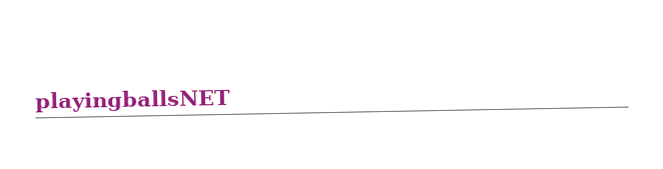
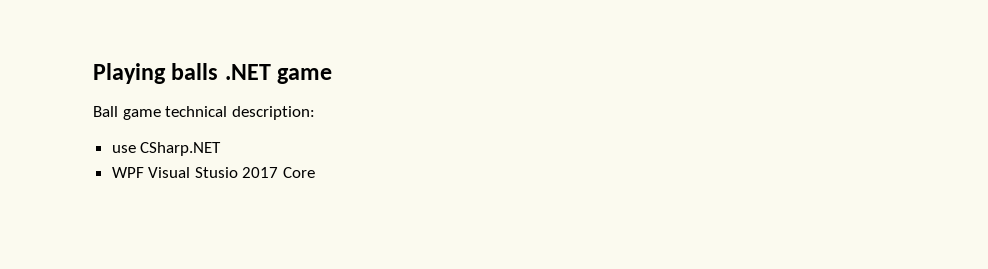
- playingballsNET
+ Playing balls .NET game
+ Ball game technical description:
+ use CSharp.NET
+ WPF Visual Stusio 2017 Core

